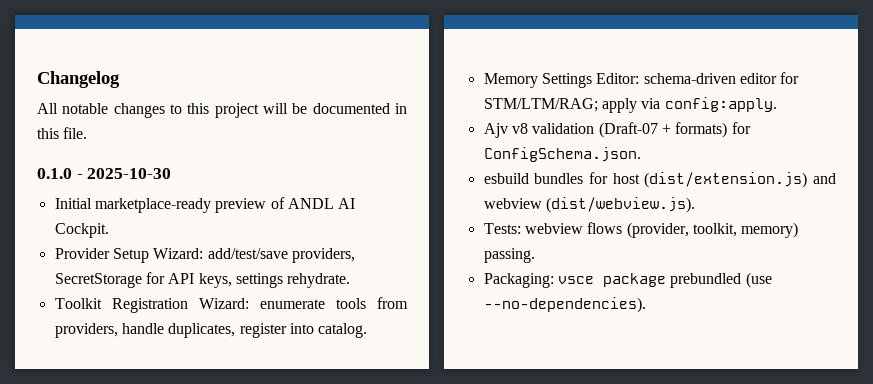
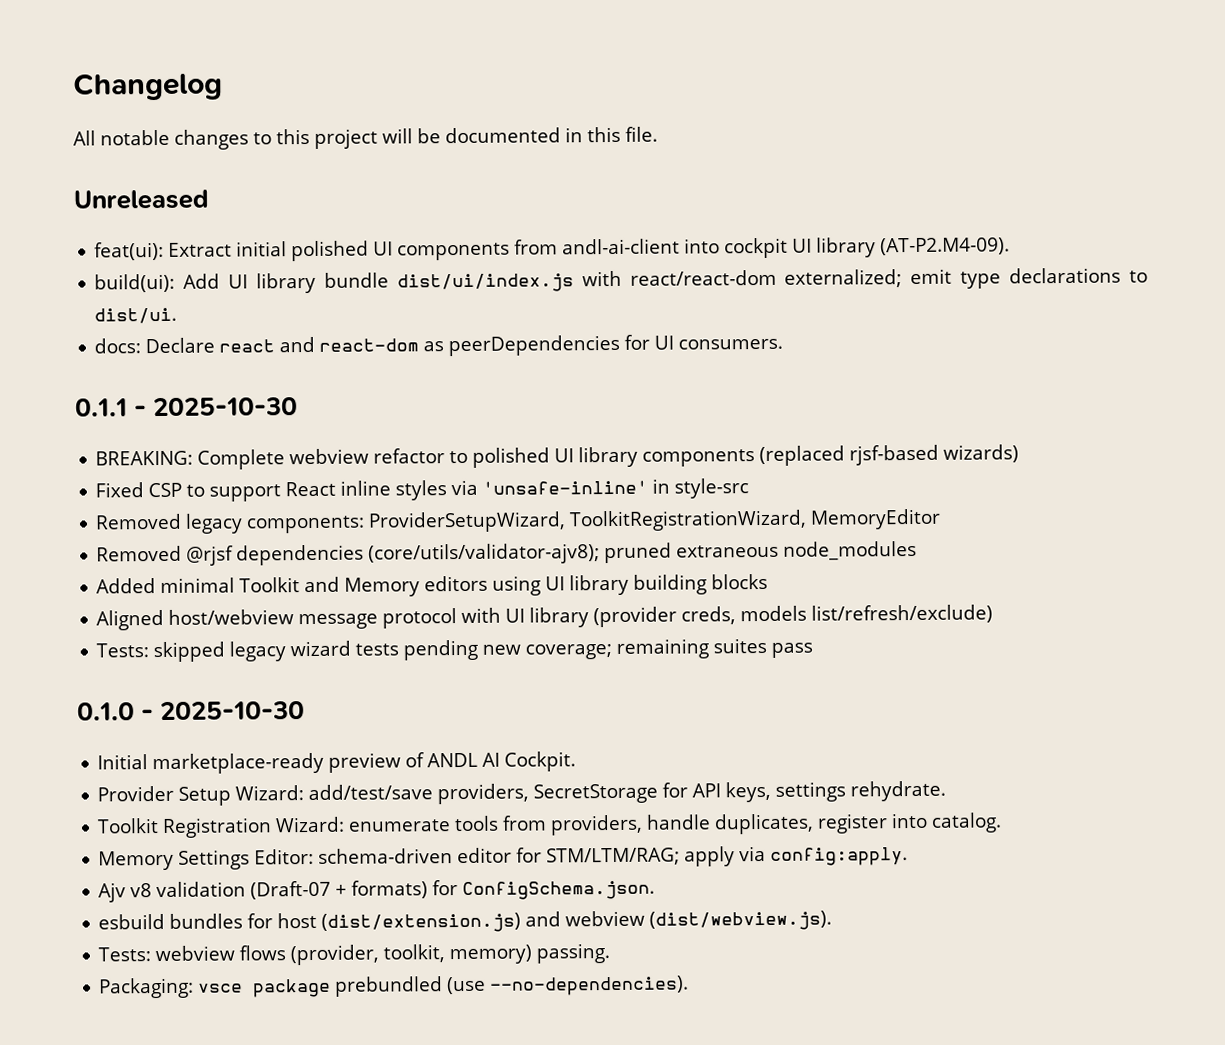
+ Unreleased
+ feat(ui): Extract initial polished UI components from andl-ai-client into cockpit UI library (AT-P2.M4-09).
+ build(ui): Add UI library bundle dist/ui/index.js with react/react-dom externalized; emit type declarations to dist/ui.
+ docs: Declare react and react-dom as peerDependencies for UI consumers.
+ 0.1.1 - 2025-10-30
+ BREAKING: Complete webview refactor to polished UI library components (replaced rjsf-based wizards)
+ Fixed CSP to support React inline styles via 'unsafe-inline' in style-src
+ Removed legacy components: ProviderSetupWizard, ToolkitRegistrationWizard, MemoryEditor
+ Removed @rjsf dependencies (core/utils/validator-ajv8); pruned extraneous node_modules
+ Added minimal Toolkit and Memory editors using UI library building blocks
+ Aligned host/webview message protocol with UI library (provider creds, models list/refresh/exclude)
+ Tests: skipped legacy wizard tests pending new coverage; remaining suites pass

